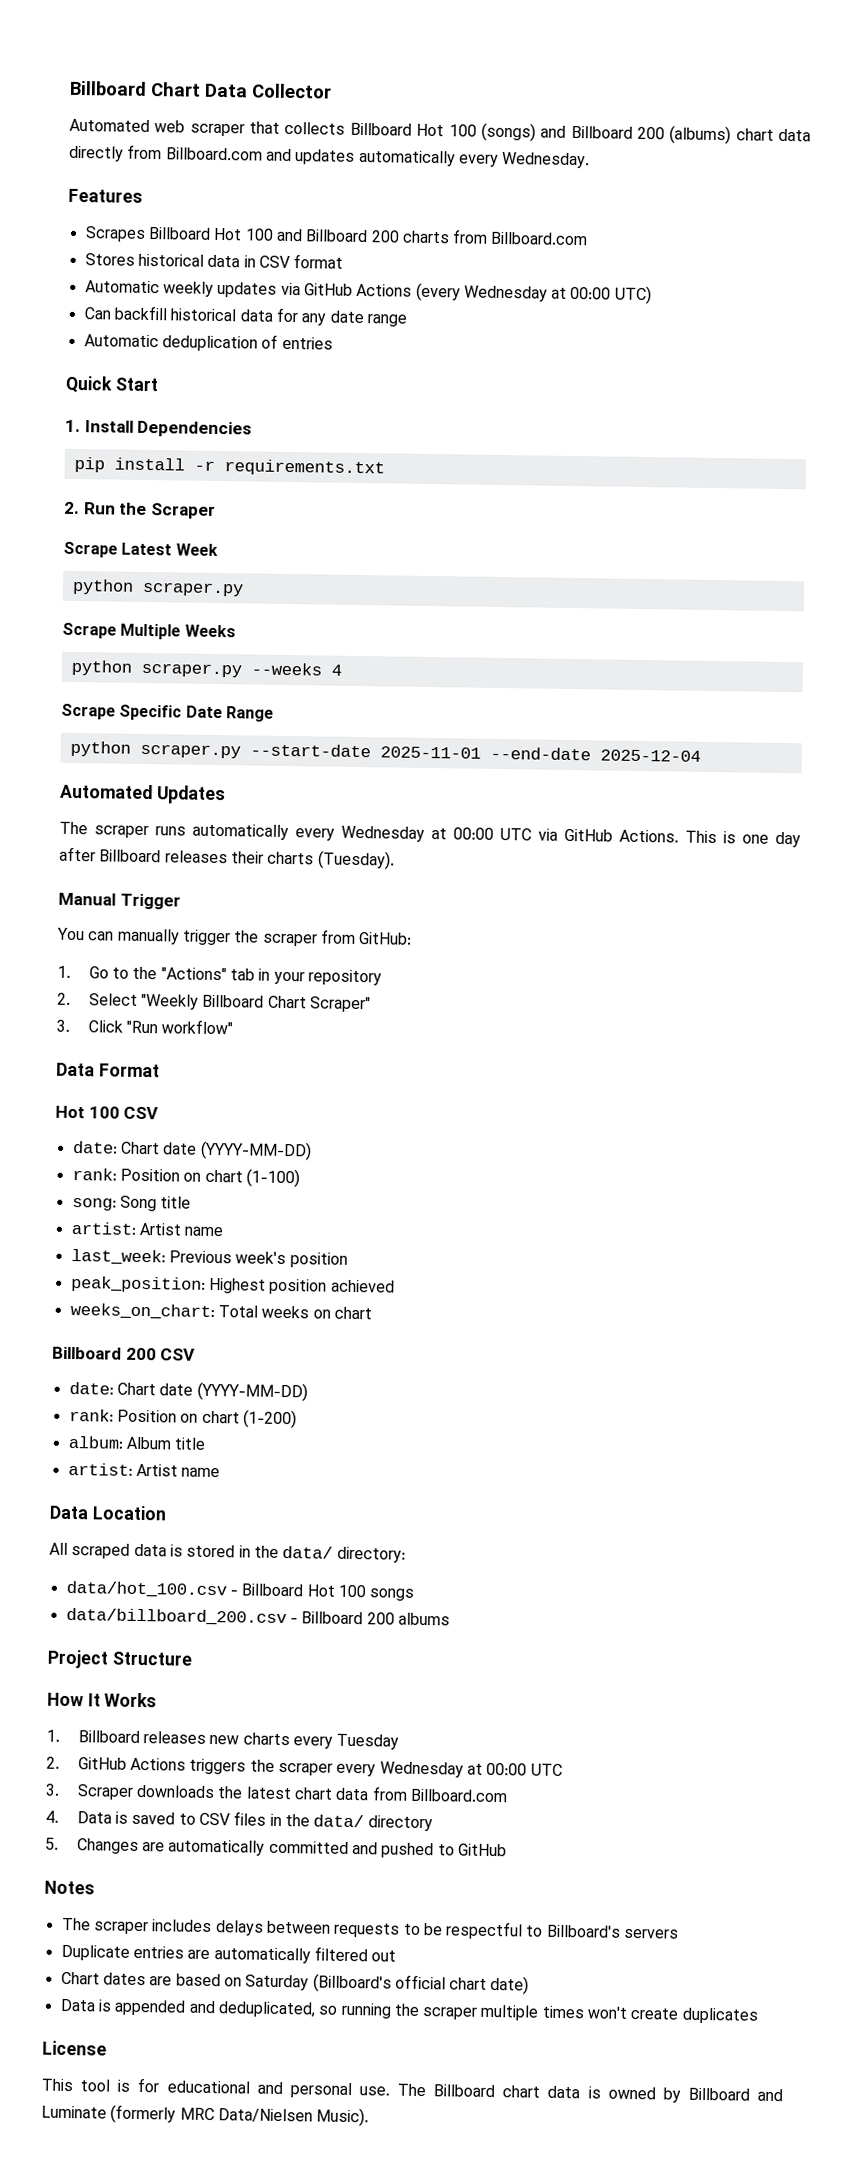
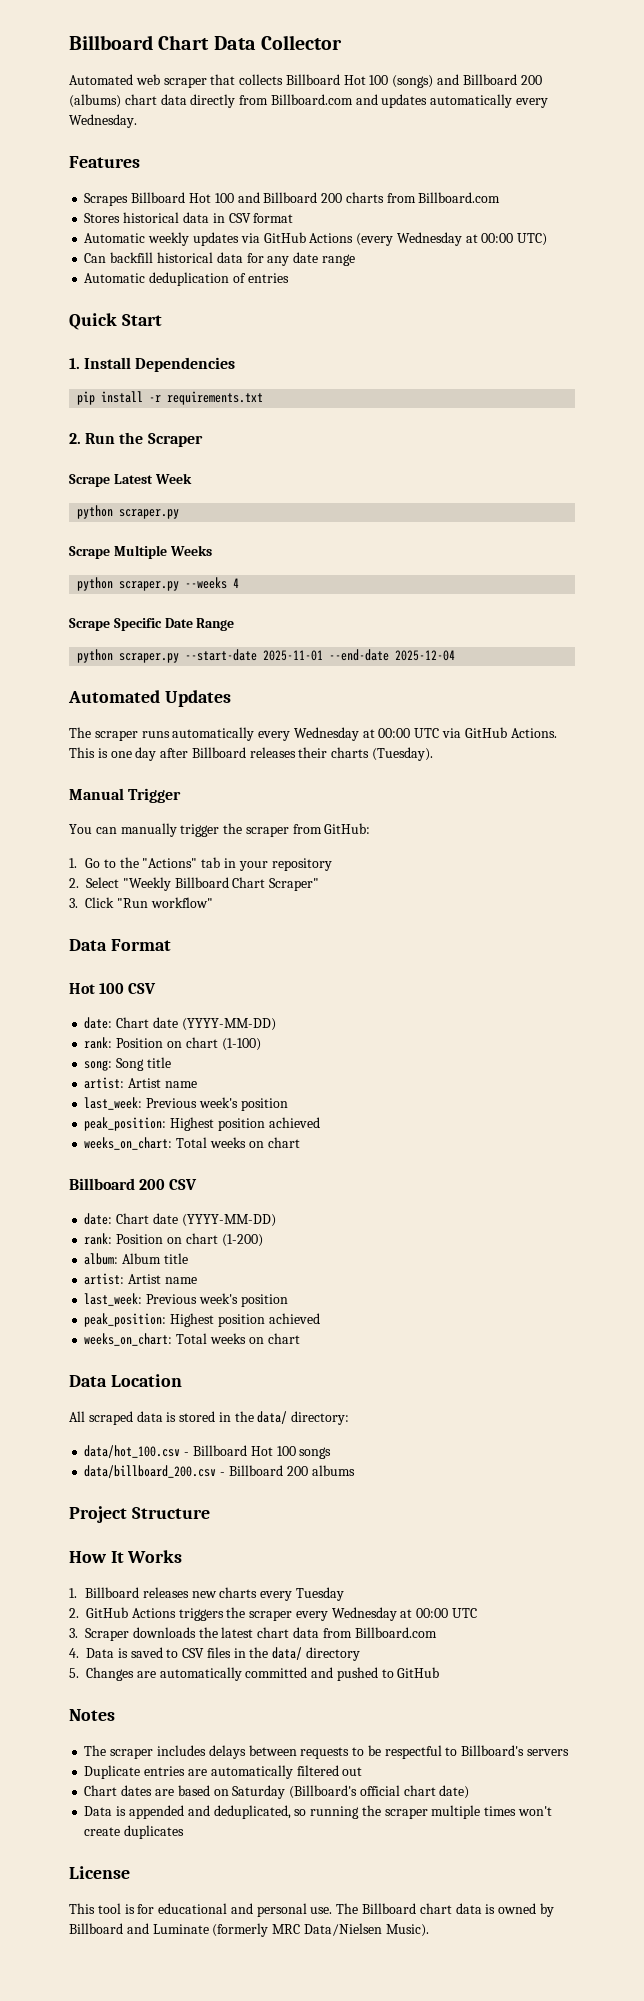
  album: Album title
  artist: Artist name
+ last_week: Previous week's position
+ peak_position: Highest position achieved
+ weeks_on_chart: Total weeks on chart

